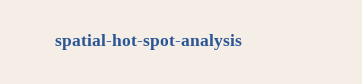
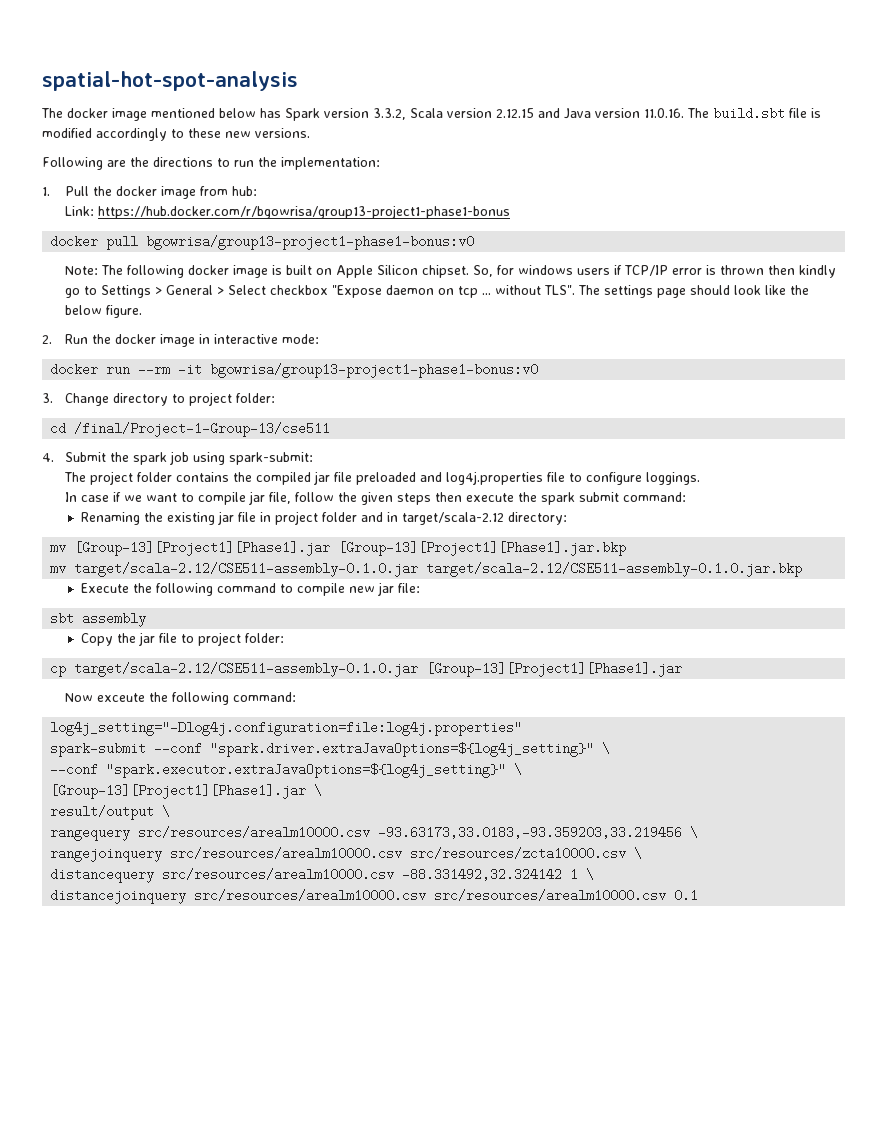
+ The docker image mentioned below has Spark version 3.3.2, Scala version 2.12.15 and Java version 11.0.16. The build.sbt file is modified accordingly to these new versions.
+ Following are the directions to run the implementation:
+ 1. Pull the docker image from hub:
+ Link: https://hub.docker.com/r/bgowrisa/group13-project1-phase1-bonus
+ docker pull bgowrisa/group13-project1-phase1-bonus:v0
+ Note: The following docker image is built on Apple Silicon chipset. So, for windows users if TCP/IP error is thrown then kindly go to Settings > General > Select checkbox "Expose daemon on tcp ... without TLS". The settings page should look like the below figure.
+ 2. Run the docker image in interactive mode:
+ docker run --rm -it bgowrisa/group13-project1-phase1-bonus:v0
+ 3. Change directory to project folder:
+ cd /final/Project-1-Group-13/cse511
+ 4. Submit the spark job using spark-submit:
+ The project folder contains the compiled jar file preloaded and log4j.properties file to configure loggings.
+ In case if we want to compile jar file, follow the given steps then execute the spark submit command:
+ Renaming the existing jar file in project folder and in target/scala-2.12 directory:
+ mv [Group-13][Project1][Phase1].jar [Group-13][Project1][Phase1].jar.bkp
+ mv target/scala-2.12/CSE511-assembly-0.1.0.jar target/scala-2.12/CSE511-assembly-0.1.0.jar.bkp
+ Execute the following command to compile new jar file:
+ sbt assembly
+ Copy the jar file to project folder:
+ cp target/scala-2.12/CSE511-assembly-0.1.0.jar [Group-13][Project1][Phase1].jar
+ Now exceute the following command:
+ log4j_setting="-Dlog4j.configuration=file:log4j.properties"
+ spark-submit --conf "spark.driver.extraJavaOptions=${log4j_setting}" \
+ --conf "spark.executor.extraJavaOptions=${log4j_setting}" \
+ [Group-13][Project1][Phase1].jar \
+ result/output \
+ rangequery src/resources/arealm10000.csv -93.63173,33.0183,-93.359203,33.219456 \
+ rangejoinquery src/resources/arealm10000.csv src/resources/zcta10000.csv \
+ distancequery src/resources/arealm10000.csv -88.331492,32.324142 1 \
+ distancejoinquery src/resources/arealm10000.csv src/resources/arealm10000.csv 0.1

